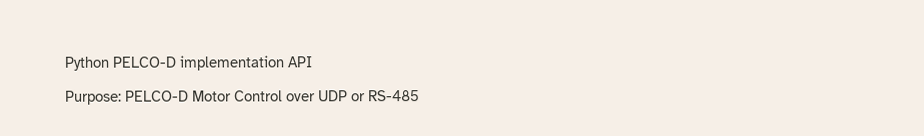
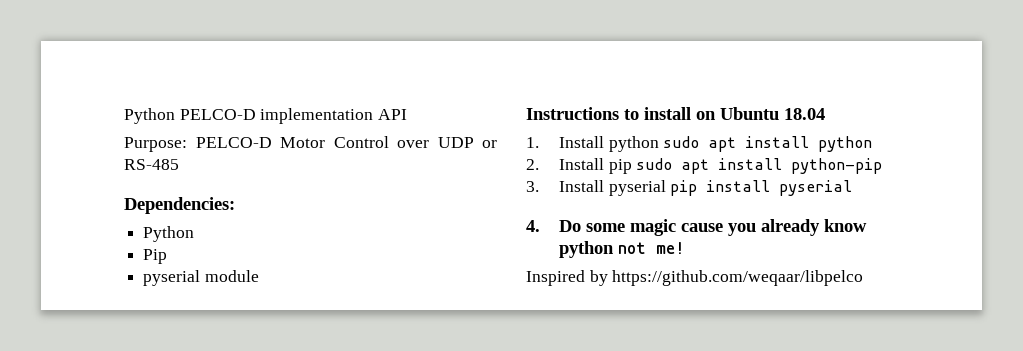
+ Dependencies:
+ Python
+ Pip
+ pyserial module
+ Instructions to install on Ubuntu 18.04
+ 1. Install python sudo apt install python
+ 2. Install pip sudo apt install python-pip
+ 3. Install pyserial pip install pyserial
+ 4. Do some magic cause you already know python not me!
+ Inspired by https://github.com/weqaar/libpelco

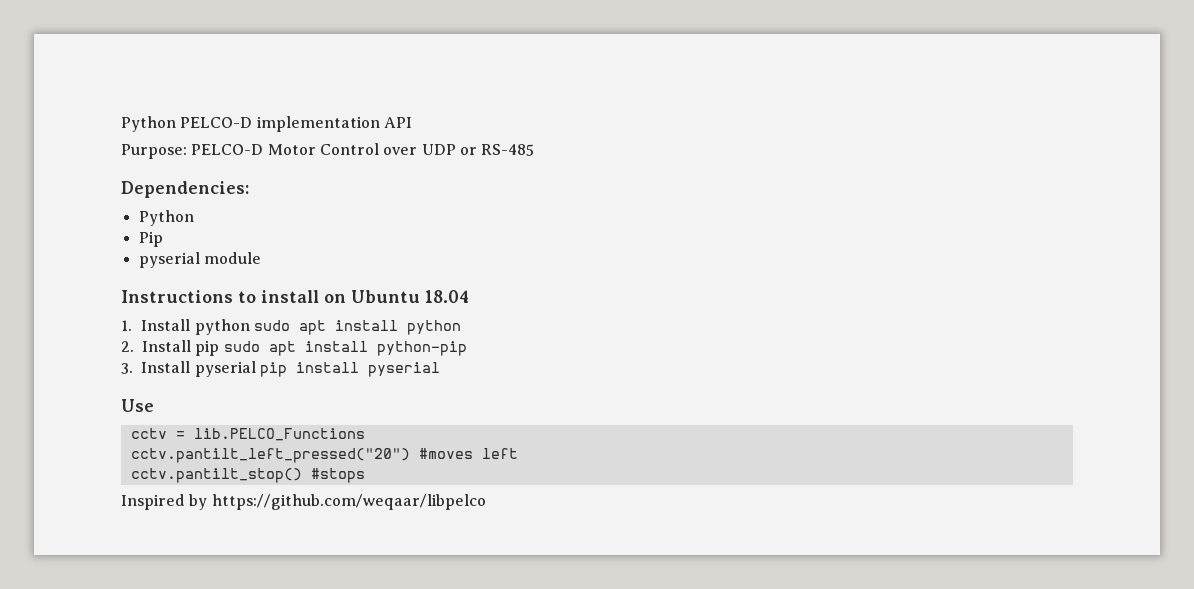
- 4. Do some magic cause you already know python not me!
+ Use
+ cctv = lib.PELCO_Functions
+ cctv.pantilt_left_pressed("20") #moves left
+ cctv.pantilt_stop() #stops

